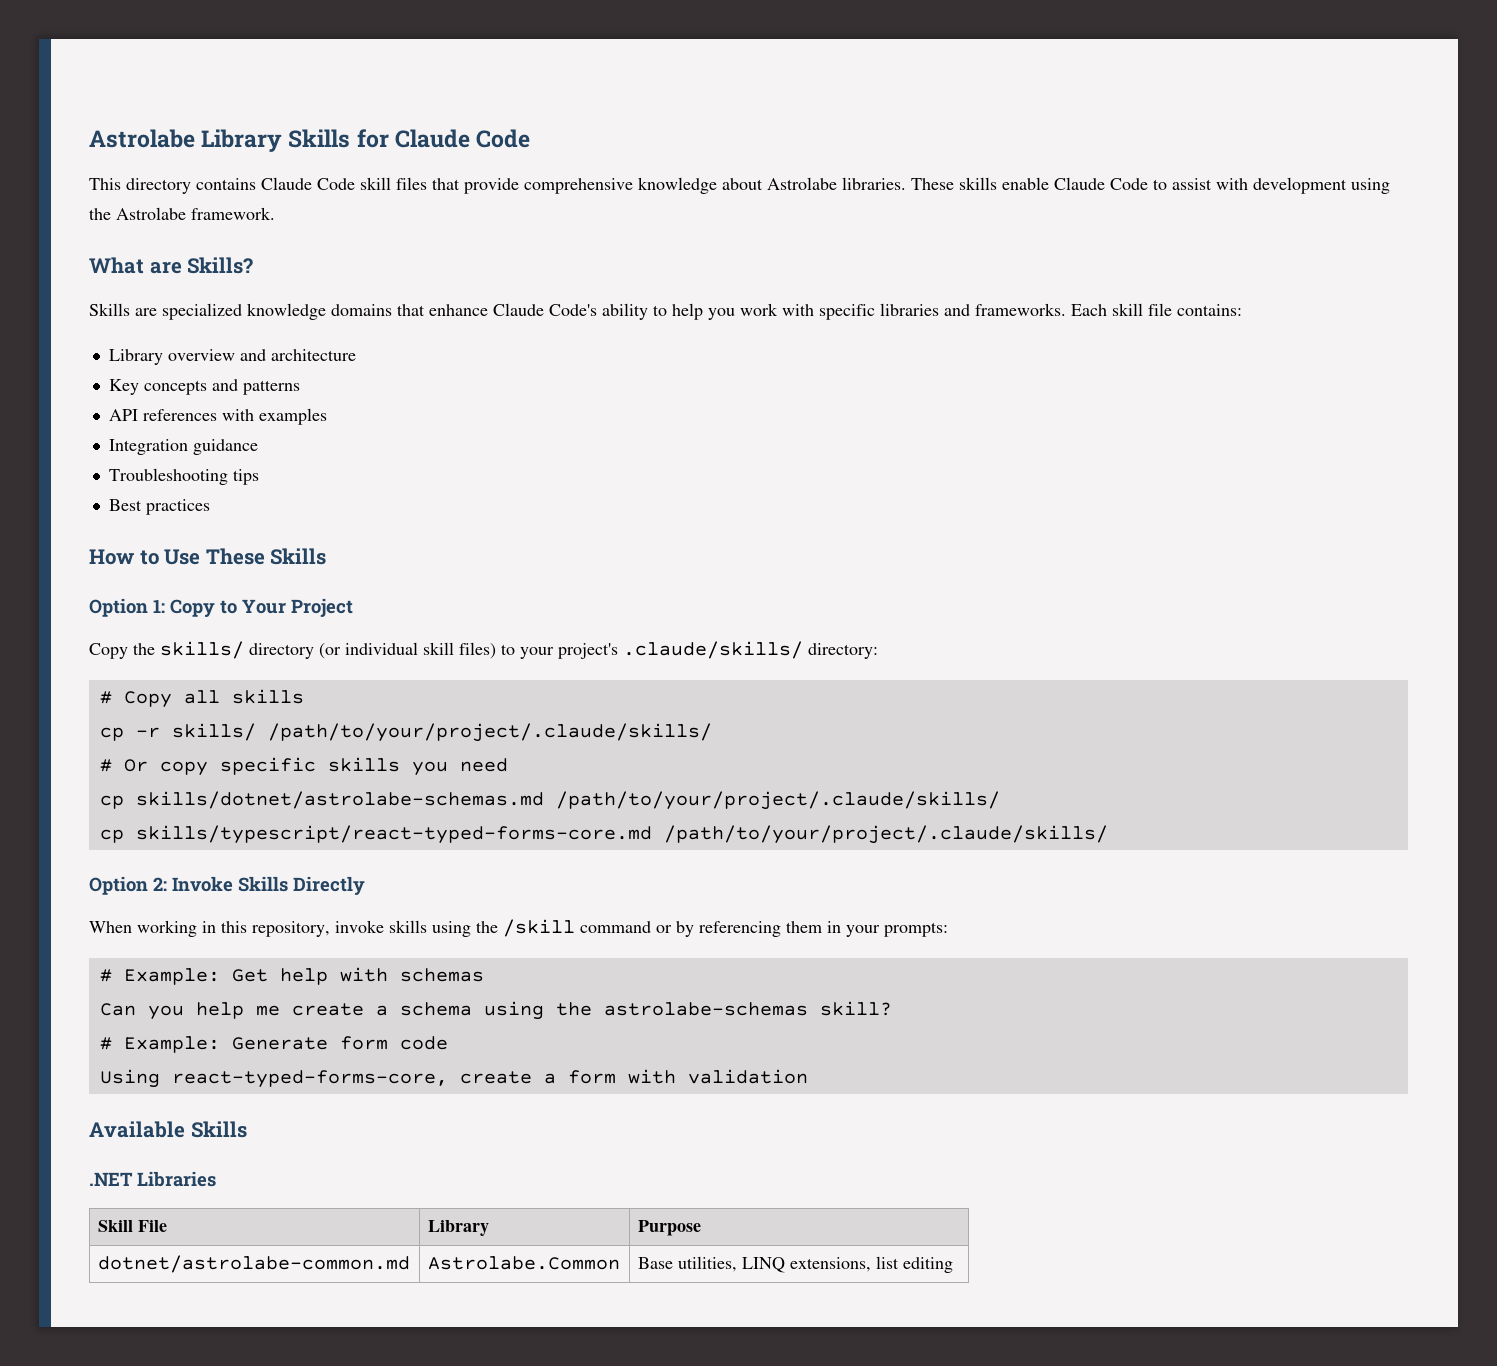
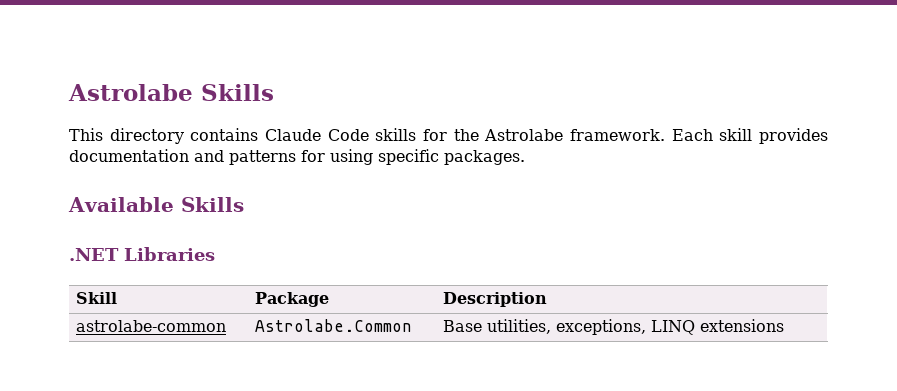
- Astrolabe Library Skills for Claude Code
+ Astrolabe Skills
- This directory contains Claude Code skill files that provide comprehensive knowledge about Astrolabe libraries. These skills enable Claude Code to assist with development using the Astrolabe framework.
- What are Skills?
- Skills are specialized knowledge domains that enhance Claude Code's ability to help you work with specific libraries and frameworks. Each skill file contains:
- Library overview and architecture
- Key concepts and patterns
- API references with examples
- Integration guidance
- Troubleshooting tips
- Best practices
- How to Use These Skills
- Option 1: Copy to Your Project
- Copy the skills/ directory (or individual skill files) to your project's .claude/skills/ directory:
- # Copy all skills
- cp -r skills/ /path/to/your/project/.claude/skills/
- # Or copy specific skills you need
- cp skills/dotnet/astrolabe-schemas.md /path/to/your/project/.claude/skills/
- cp skills/typescript/react-typed-forms-core.md /path/to/your/project/.claude/skills/
- Option 2: Invoke Skills Directly
- When working in this repository, invoke skills using the /skill command or by referencing them in your prompts:
- # Example: Get help with schemas
- Can you help me create a schema using the astrolabe-schemas skill?
- # Example: Generate form code
- Using react-typed-forms-core, create a form with validation
+ This directory contains Claude Code skills for the Astrolabe framework. Each skill provides documentation and patterns for using specific packages.
- Skill File | Library | Purpose
- dotnet/astrolabe-common.md | Astrolabe.Common | Base utilities, LINQ extensions, list editing
+ Skill | Package | Description
+ astrolabe-common | Astrolabe.Common | Base utilities, exceptions, LINQ extensions

